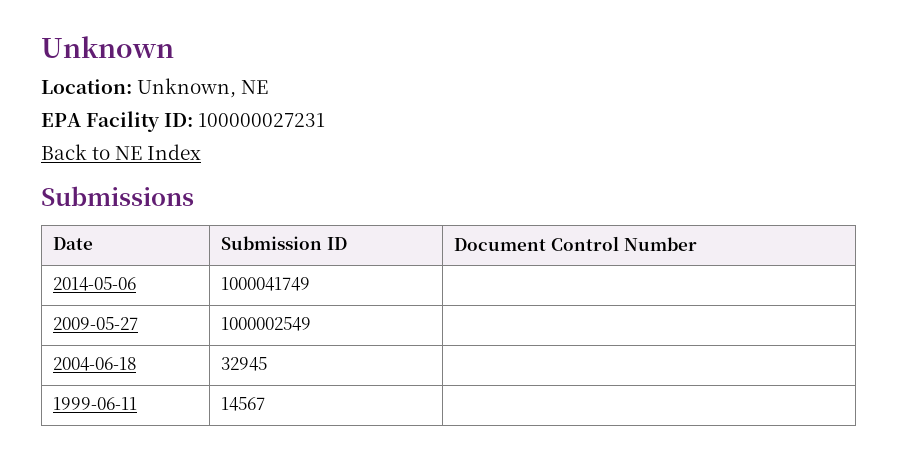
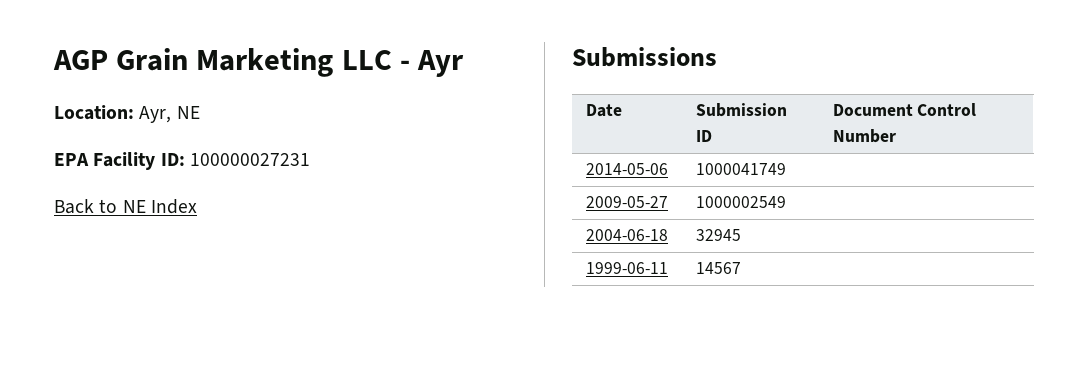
- Unknown
+ AGP Grain Marketing LLC - Ayr
- Location: Unknown, NE
+ Location: Ayr, NE

